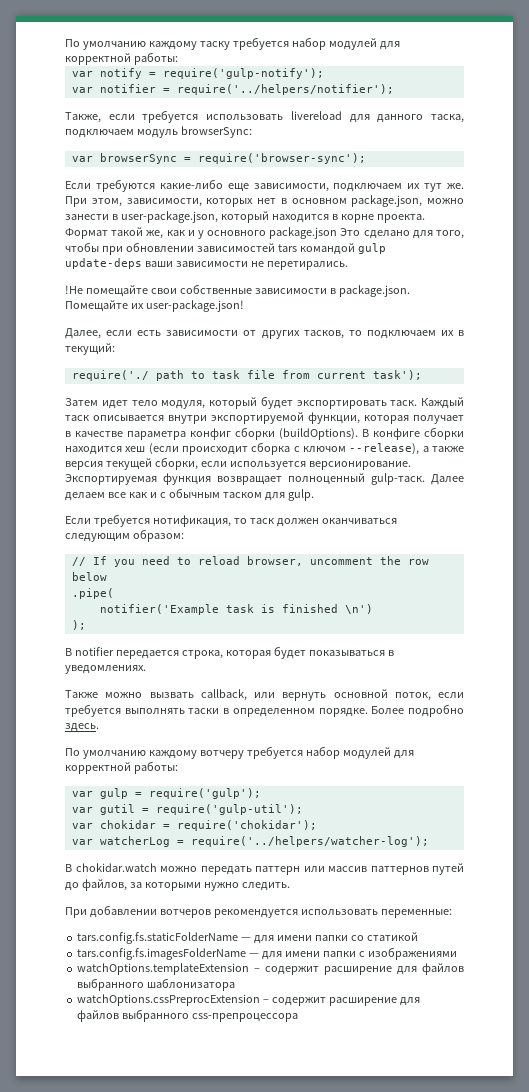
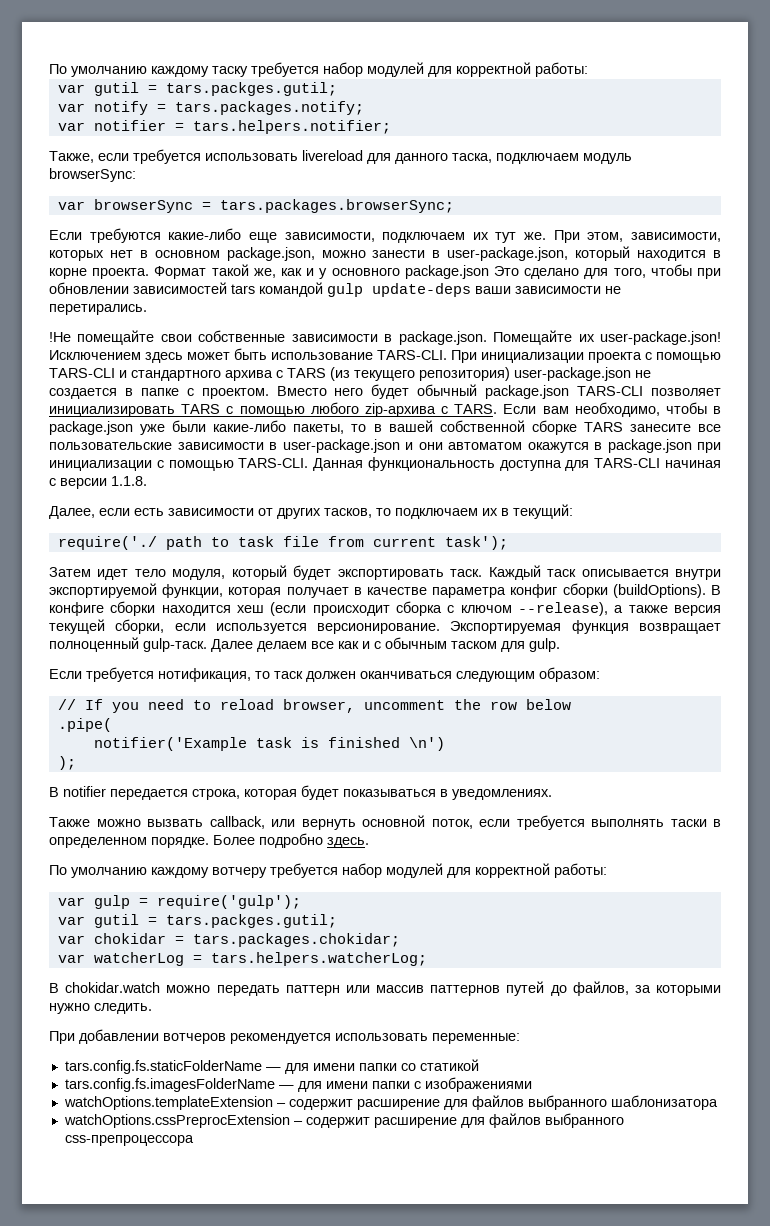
  По умолчанию каждому таску требуется набор модулей для корректной работы:
+ var gutil = tars.packges.gutil;
- var notify = require('gulp-notify');
+ var notify = tars.packages.notify;
- var notifier = require('../helpers/notifier');
+ var notifier = tars.helpers.notifier;
- var browserSync = require('browser-sync');
+ var browserSync = tars.packages.browserSync;
+ Исключением здесь может быть использование TARS-CLI. При инициализации проекта с помощью TARS-CLI и стандартного архива с TARS (из текущего репозитория) user-package.json не создается в папке с проектом. Вместо него будет обычный package.json TARS-CLI позволяет инициализировать TARS с помощью любого zip-архива с TARS. Если вам необходимо, чтобы в package.json уже были какие-либо пакеты, то в вашей собственной сборке TARS занесите все пользовательские зависимости в user-package.json и они автоматом окажутся в package.json при инициализации с помощью TARS-CLI. Данная функциональность доступна для TARS-CLI начиная с версии 1.1.8.
  var gulp = require('gulp');
- var gutil = require('gulp-util');
+ var gutil = tars.packges.gutil;
- var chokidar = require('chokidar');
+ var chokidar = tars.packages.chokidar;
- var watcherLog = require('../helpers/watcher-log');
+ var watcherLog = tars.helpers.watcherLog;

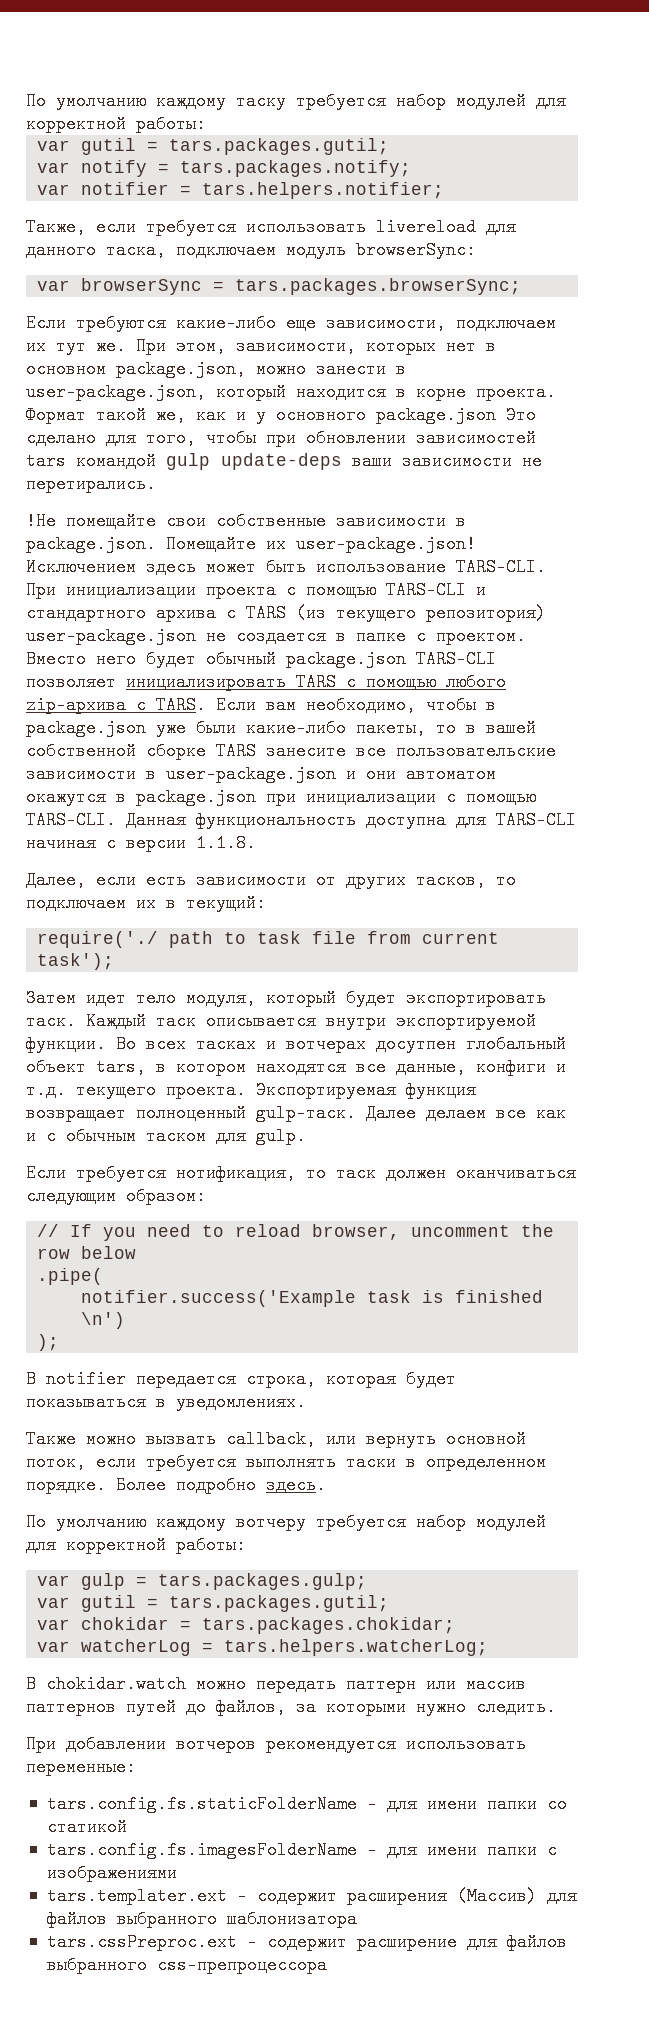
  По умолчанию каждому таску требуется набор модулей для корректной работы:
- var gutil = tars.packges.gutil;
+ var gutil = tars.packages.gutil;
- Каждый таск описывается внутри экспортируемой функции, которая получает в качестве параметра конфиг сборки (buildOptions). В конфиге сборки находится хеш (если происходит сборка с ключом --release), а также версия текущей сборки, если используется версионирование.
+ Каждый таск описывается внутри экспортируемой функции. Во всех тасках и вотчерах досутпен глобальный объект tars, в котором находятся все данные, конфиги и т.д. текущего проекта.
- notifier('Example task is finished \n')
+ notifier.success('Example task is finished \n')
- var gulp = require('gulp');
- var gutil = tars.packges.gutil;
+ var gulp = tars.packages.gulp;
+ var gutil = tars.packages.gutil;
- watchOptions.templateExtension – содержит расширение для файлов выбранного шаблонизатора
+ tars.templater.ext – содержит расширения (Массив) для файлов выбранного шаблонизатора
- watchOptions.cssPreprocExtension – содержит расширение для файлов выбранного css-препроцессора
+ tars.cssPreproc.ext – содержит расширение для файлов выбранного css-препроцессора

